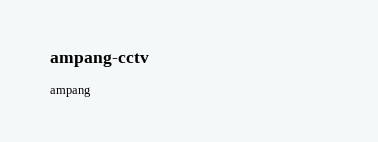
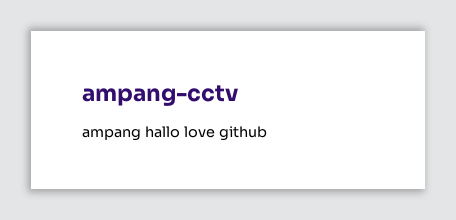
- ampang
+ ampang hallo love github

